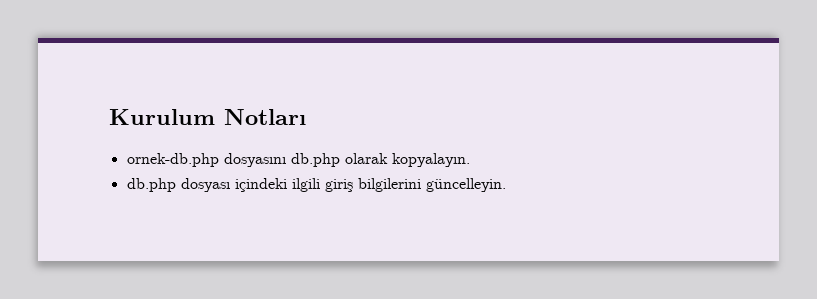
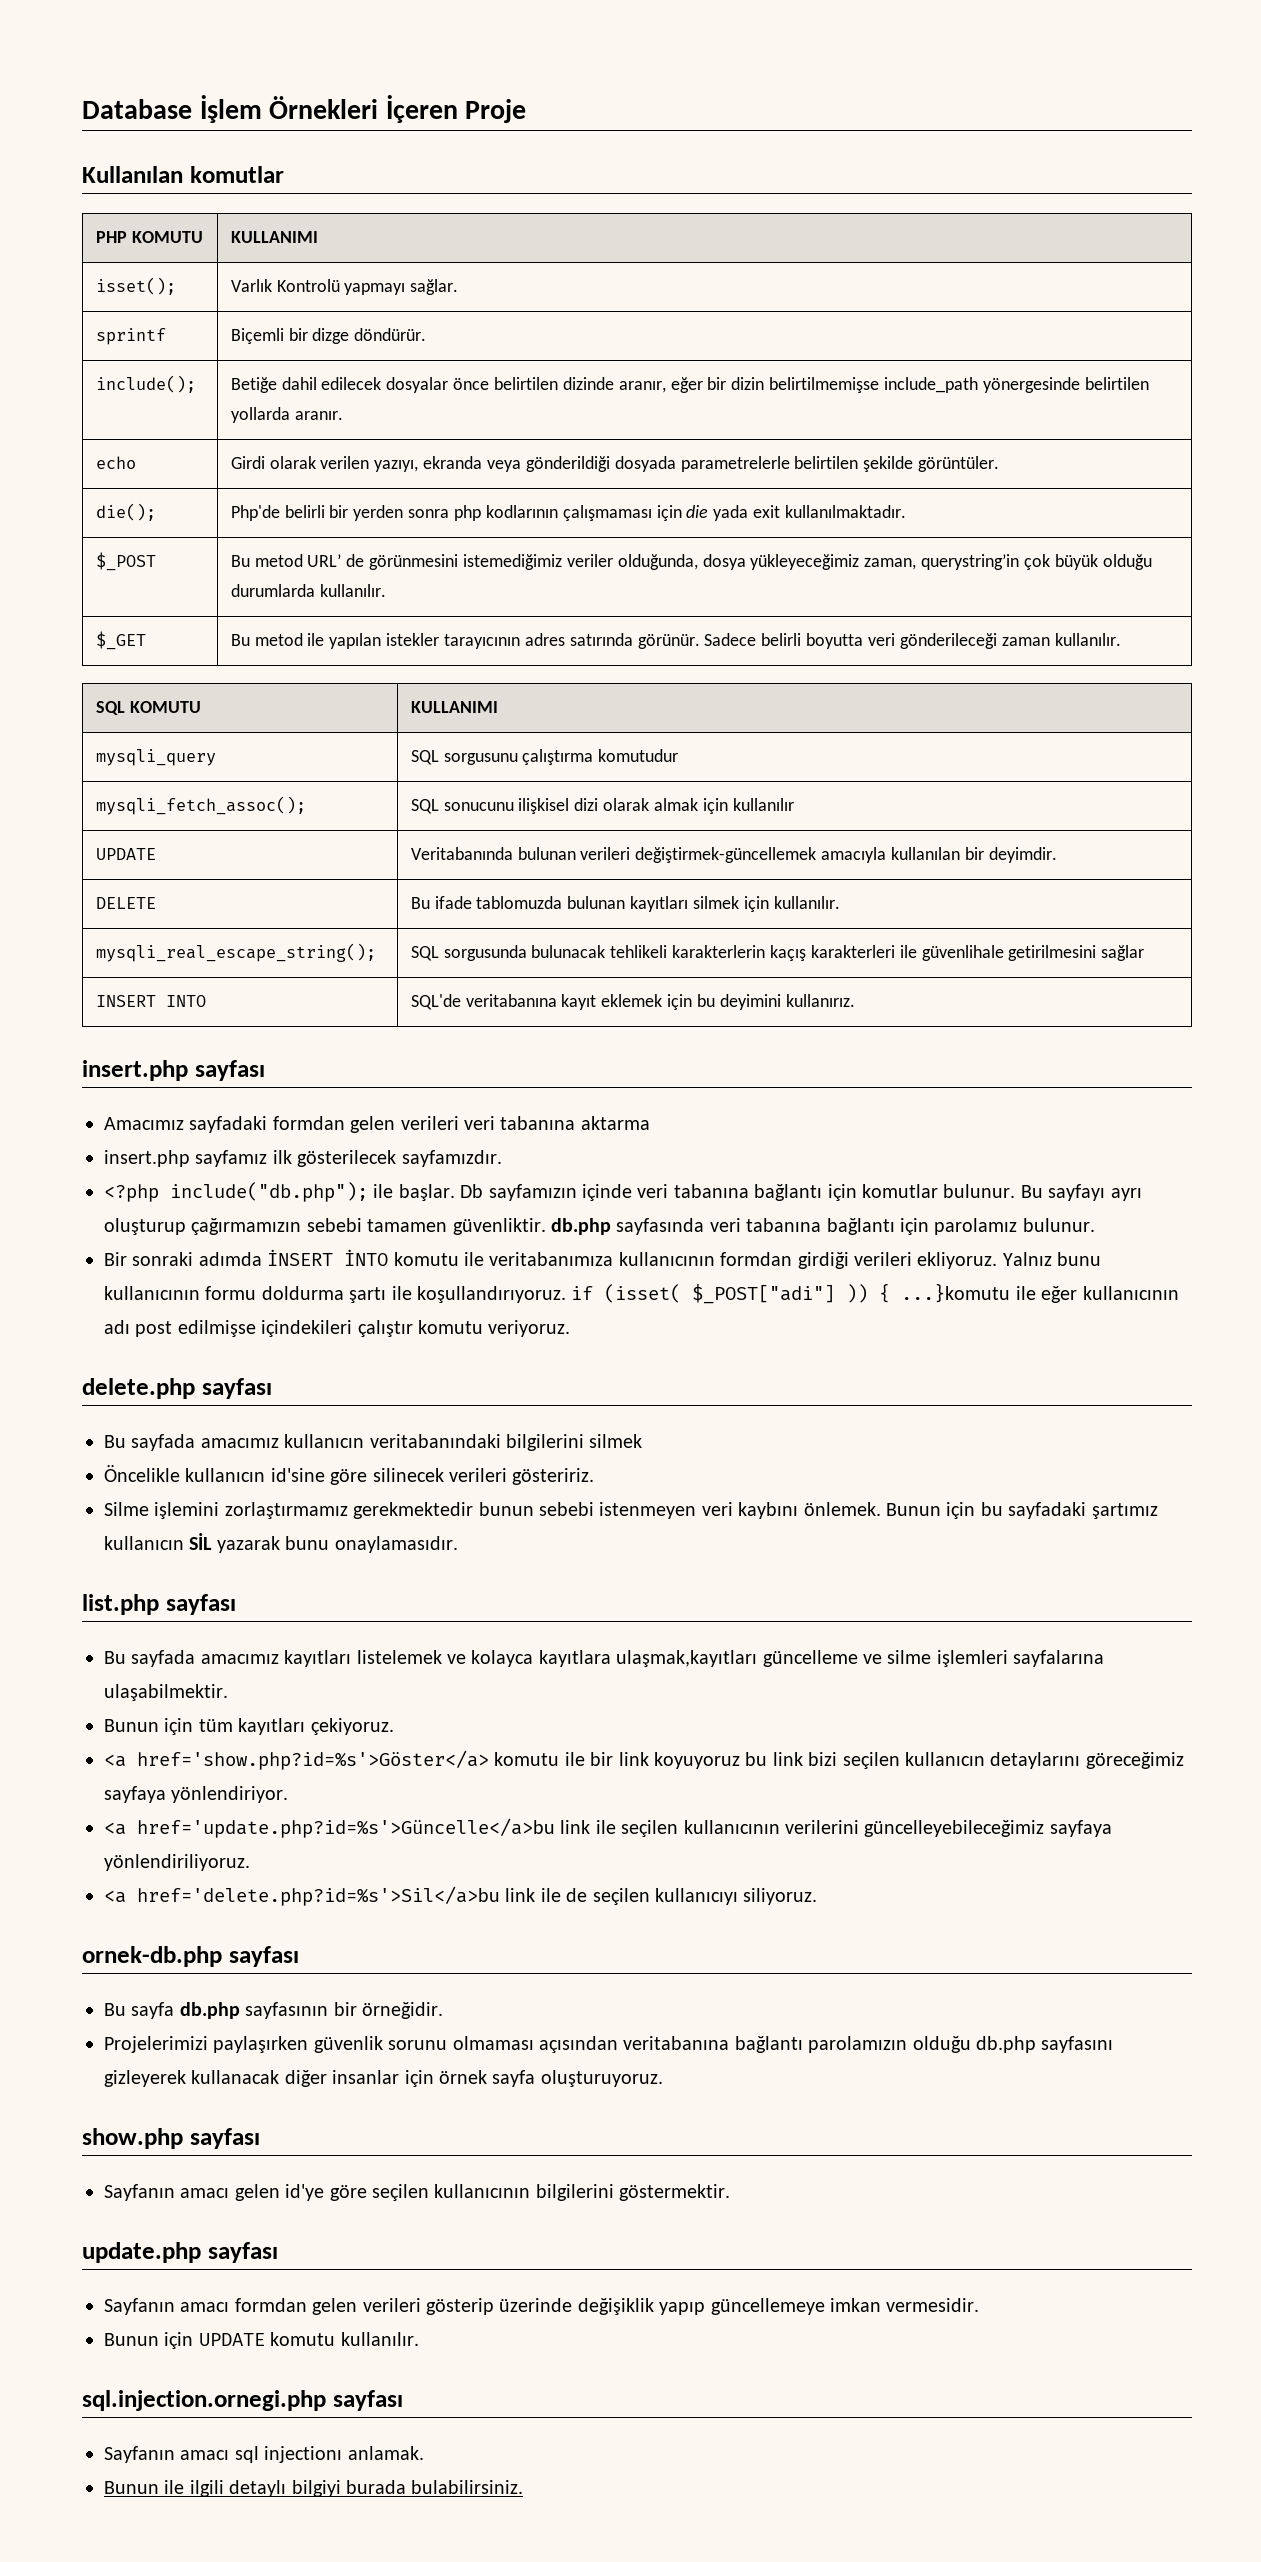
- Kurulum Notları
- ornek-db.php dosyasını db.php olarak kopyalayın.
- db.php dosyası içindeki ilgili giriş bilgilerini güncelleyin.
+ Database İşlem Örnekleri İçeren Proje
+ Kullanılan komutlar
+ PHP KOMUTU | KULLANIMI
+ isset(); | Varlık Kontrolü yapmayı sağlar.
+ sprintf | Biçemli bir dizge döndürür.
+ include(); | Betiğe dahil edilecek dosyalar önce belirtilen dizinde aranır, eğer bir dizin belirtilmemişse include_path yönergesinde belirtilen yollarda aranır.
+ echo | Girdi olarak verilen yazıyı, ekranda veya gönderildiği dosyada parametrelerle belirtilen şekilde görüntüler.
+ die(); | Php'de belirli bir yerden sonra php kodlarının çalışmaması için die yada exit kullanılmaktadır.
+ $_POST | Bu metod URL’ de görünmesini istemediğimiz veriler olduğunda, dosya yükleyeceğimiz zaman, querystring’in çok büyük olduğu durumlarda kullanılır.
+ $_GET | Bu metod ile yapılan istekler tarayıcının adres satırında görünür. Sadece belirli boyutta veri gönderileceği zaman kullanılır.
+ SQL KOMUTU | KULLANIMI
+ mysqli_query | SQL sorgusunu çalıştırma komutudur
+ mysqli_fetch_assoc(); | SQL sonucunu ilişkisel dizi olarak almak için kullanılır
+ UPDATE | Veritabanında bulunan verileri değiştirmek-güncellemek amacıyla kullanılan bir deyimdir.
+ DELETE | Bu ifade tablomuzda bulunan kayıtları silmek için kullanılır.
+ mysqli_real_escape_string(); | SQL sorgusunda bulunacak tehlikeli karakterlerin kaçış karakterleri ile güvenlihale getirilmesini sağlar
+ INSERT INTO | SQL'de veritabanına kayıt eklemek için bu deyimini kullanırız.
+ insert.php sayfası
+ Amacımız sayfadaki formdan gelen verileri veri tabanına aktarma
+ insert.php sayfamız ilk gösterilecek sayfamızdır.
+ <?php include("db.php"); ile başlar. Db sayfamızın içinde veri tabanına bağlantı için komutlar bulunur. Bu sayfayı ayrı oluşturup çağırmamızın sebebi tamamen güvenliktir. db.php sayfasında veri tabanına bağlantı için parolamız bulunur.
+ Bir sonraki adımda İNSERT İNTO komutu ile veritabanımıza kullanıcının formdan girdiği verileri ekliyoruz. Yalnız bunu kullanıcının formu doldurma şartı ile koşullandırıyoruz. if (isset( $_POST["adi"] )) { ...}komutu ile eğer kullanıcının adı post edilmişse içindekileri çalıştır komutu veriyoruz.
+ delete.php sayfası
+ Bu sayfada amacımız kullanıcın veritabanındaki bilgilerini silmek
+ Öncelikle kullanıcın id'sine göre silinecek verileri gösteririz.
+ Silme işlemini zorlaştırmamız gerekmektedir bunun sebebi istenmeyen veri kaybını önlemek. Bunun için bu sayfadaki şartımız kullanıcın SİL yazarak bunu onaylamasıdır.
+ list.php sayfası
+ Bu sayfada amacımız kayıtları listelemek ve kolayca kayıtlara ulaşmak,kayıtları güncelleme ve silme işlemleri sayfalarına ulaşabilmektir.
+ Bunun için tüm kayıtları çekiyoruz.
+ <a href='show.php?id=%s'>Göster</a> komutu ile bir link koyuyoruz bu link bizi seçilen kullanıcın detaylarını göreceğimiz sayfaya yönlendiriyor.
+ <a href='update.php?id=%s'>Güncelle</a>bu link ile seçilen kullanıcının verilerini güncelleyebileceğimiz sayfaya yönlendiriliyoruz.
+ <a href='delete.php?id=%s'>Sil</a>bu link ile de seçilen kullanıcıyı siliyoruz.
+ ornek-db.php sayfası
+ Bu sayfa db.php sayfasının bir örneğidir.
+ Projelerimizi paylaşırken güvenlik sorunu olmaması açısından veritabanına bağlantı parolamızın olduğu db.php sayfasını gizleyerek kullanacak diğer insanlar için örnek sayfa oluşturuyoruz.
+ show.php sayfası
+ Sayfanın amacı gelen id'ye göre seçilen kullanıcının bilgilerini göstermektir.
+ update.php sayfası
+ Sayfanın amacı formdan gelen verileri gösterip üzerinde değişiklik yapıp güncellemeye imkan vermesidir.
+ Bunun için UPDATE komutu kullanılır.
+ sql.injection.ornegi.php sayfası
+ Sayfanın amacı sql injectionı anlamak.
+ Bunun ile ilgili detaylı bilgiyi burada bulabilirsiniz.

